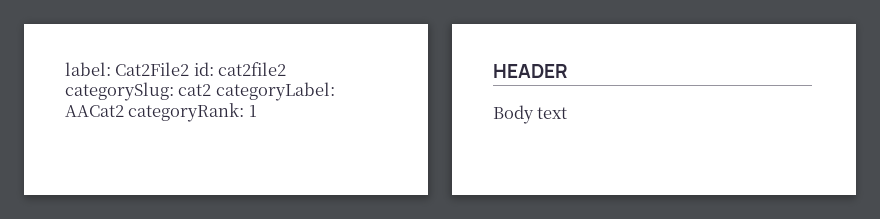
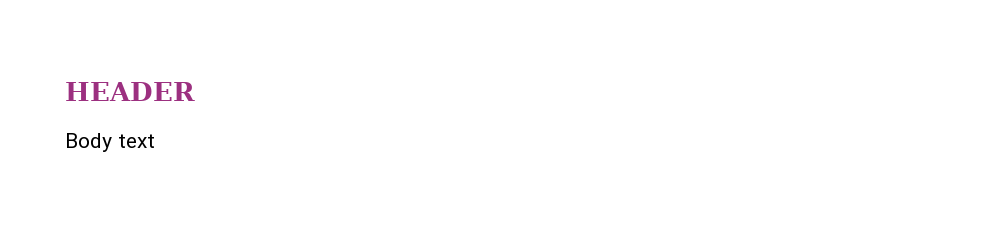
- label: Cat2File2 id: cat2file2 categorySlug: cat2 categoryLabel: AACat2 categoryRank: 1

